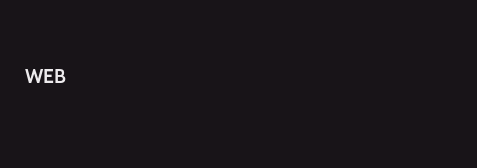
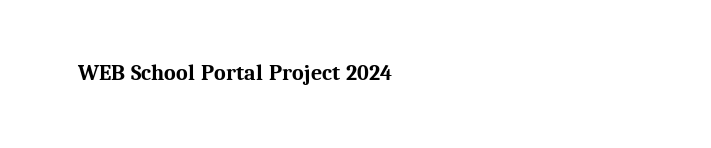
- WEB
+ WEB School Portal Project 2024

